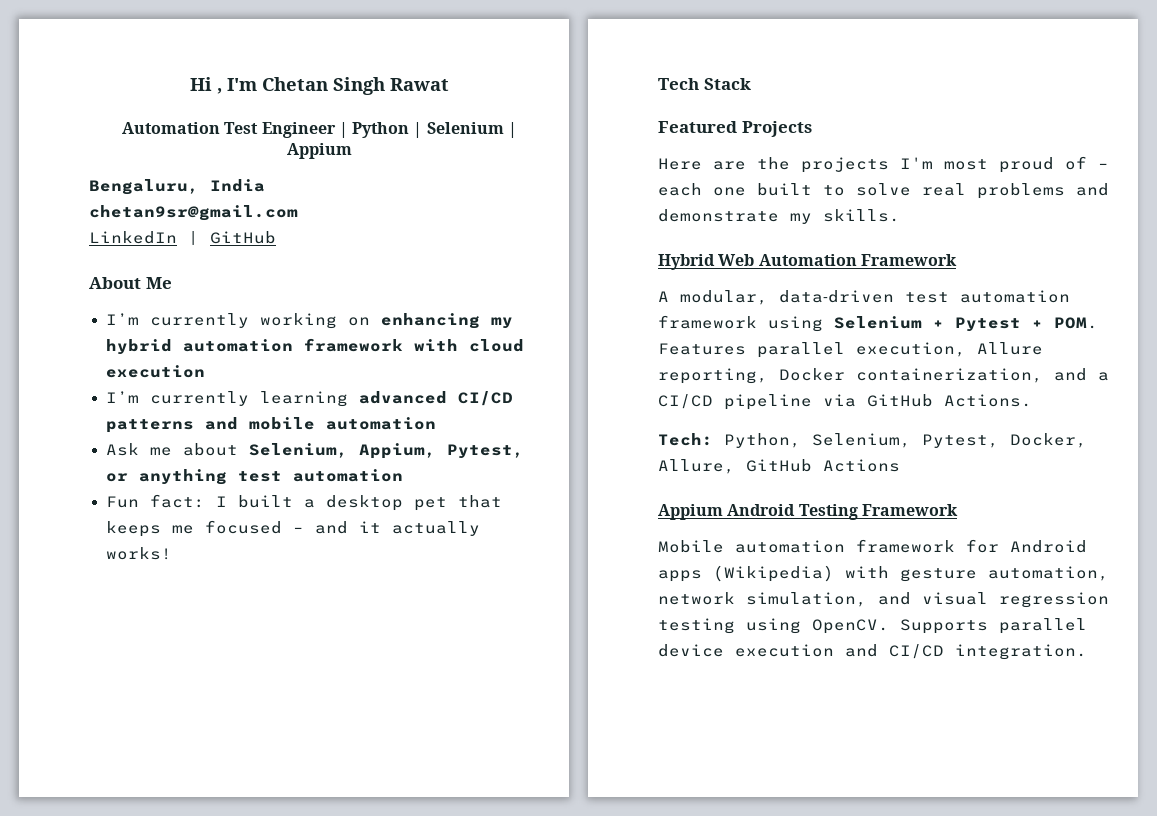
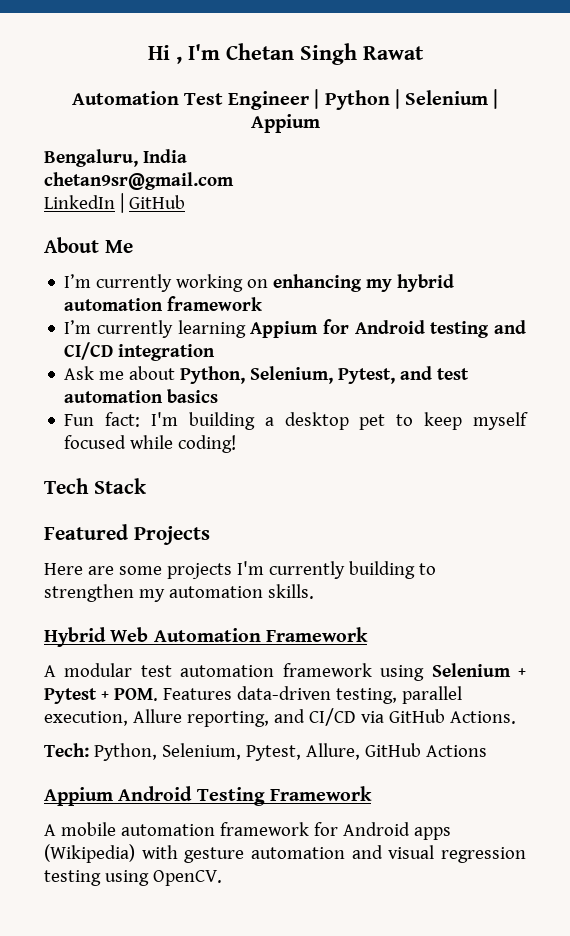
- I’m currently working on enhancing my hybrid automation framework with cloud execution
+ I’m currently working on enhancing my hybrid automation framework
- I’m currently learning advanced CI/CD patterns and mobile automation
- Ask me about Selenium, Appium, Pytest, or anything test automation
+ I’m currently learning Appium for Android testing and CI/CD integration
+ Ask me about Python, Selenium, Pytest, and test automation basics
- Fun fact: I built a desktop pet that keeps me focused – and it actually works!
+ Fun fact: I'm building a desktop pet to keep myself focused while coding!
- Here are the projects I'm most proud of – each one built to solve real problems and demonstrate my skills.
+ Here are some projects I'm currently building to strengthen my automation skills.
- A modular, data‑driven test automation framework using Selenium + Pytest + POM. Features parallel execution, Allure reporting, Docker containerization, and a CI/CD pipeline via GitHub Actions.
+ A modular test automation framework using Selenium + Pytest + POM. Features data-driven testing, parallel execution, Allure reporting, and CI/CD via GitHub Actions.
- Tech: Python, Selenium, Pytest, Docker, Allure, GitHub Actions
+ Tech: Python, Selenium, Pytest, Allure, GitHub Actions
- Mobile automation framework for Android apps (Wikipedia) with gesture automation, network simulation, and visual regression testing using OpenCV. Supports parallel device execution and CI/CD integration.
+ A mobile automation framework for Android apps (Wikipedia) with gesture automation and visual regression testing using OpenCV.

